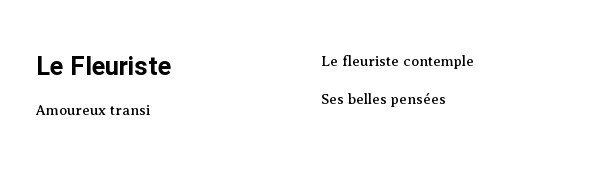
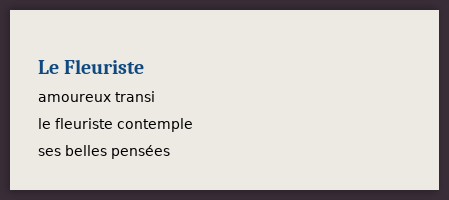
- Amoureux transi
+ amoureux transi
- Le fleuriste contemple
+ le fleuriste contemple
- Ses belles pensées
+ ses belles pensées

